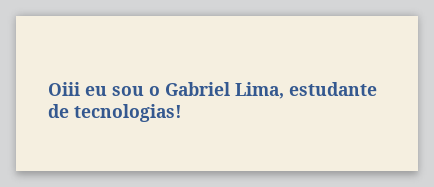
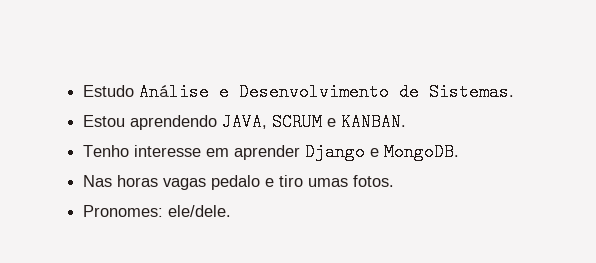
- Oiii eu sou o Gabriel Lima, estudante de tecnologias!
+ Estudo Análise e Desenvolvimento de Sistemas.
+ Estou aprendendo JAVA, SCRUM e KANBAN.
+ Tenho interesse em aprender Django e MongoDB.
+ Nas horas vagas pedalo e tiro umas fotos.
+ Pronomes: ele/dele.

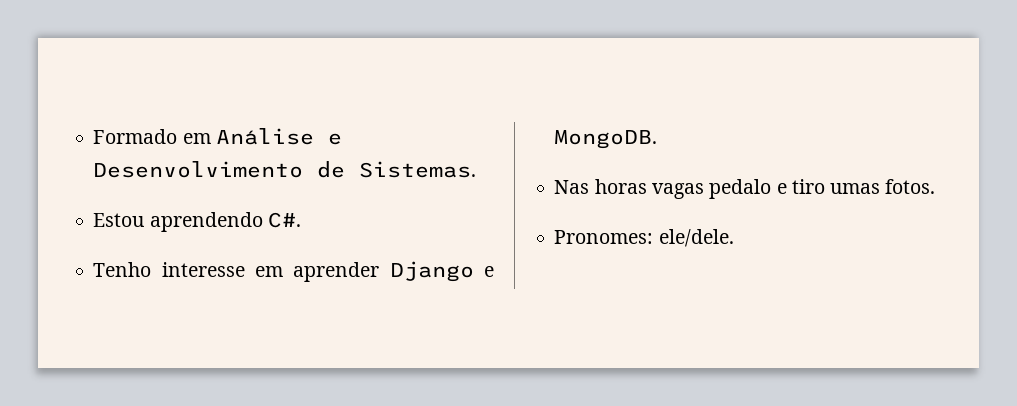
- Estudo Análise e Desenvolvimento de Sistemas.
+ Formado em Análise e Desenvolvimento de Sistemas.
- Estou aprendendo JAVA, SCRUM e KANBAN.
+ Estou aprendendo C#.

